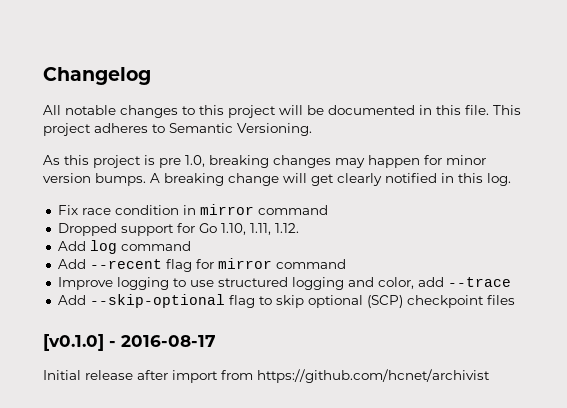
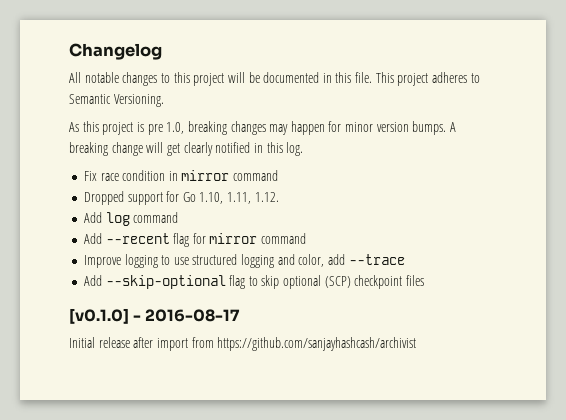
- Initial release after import from https://github.com/hcnet/archivist
+ Initial release after import from https://github.com/sanjayhashcash/archivist

